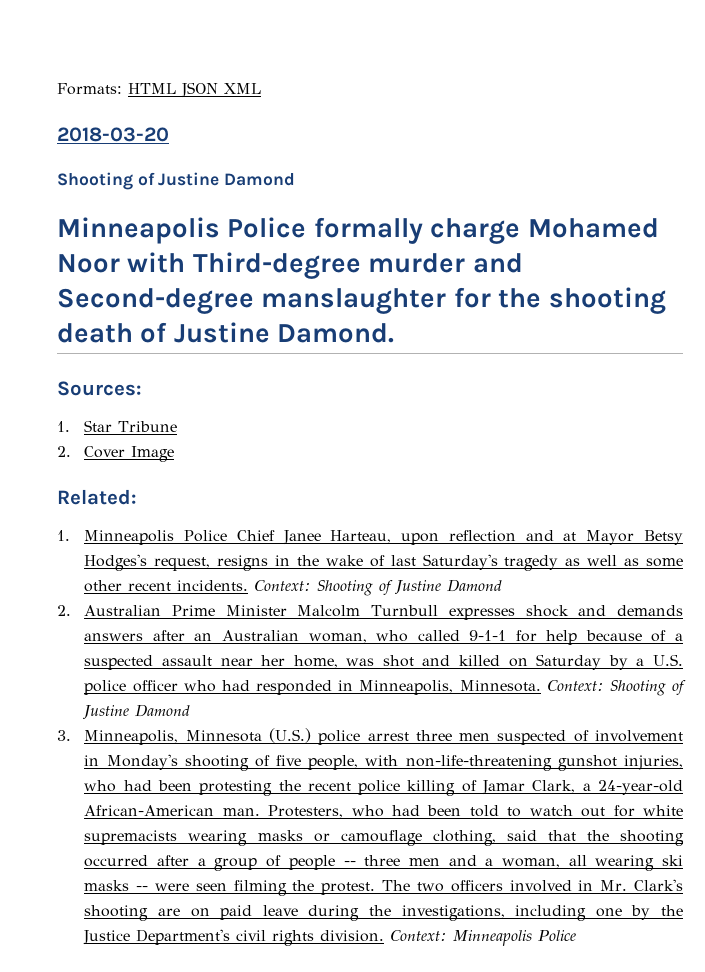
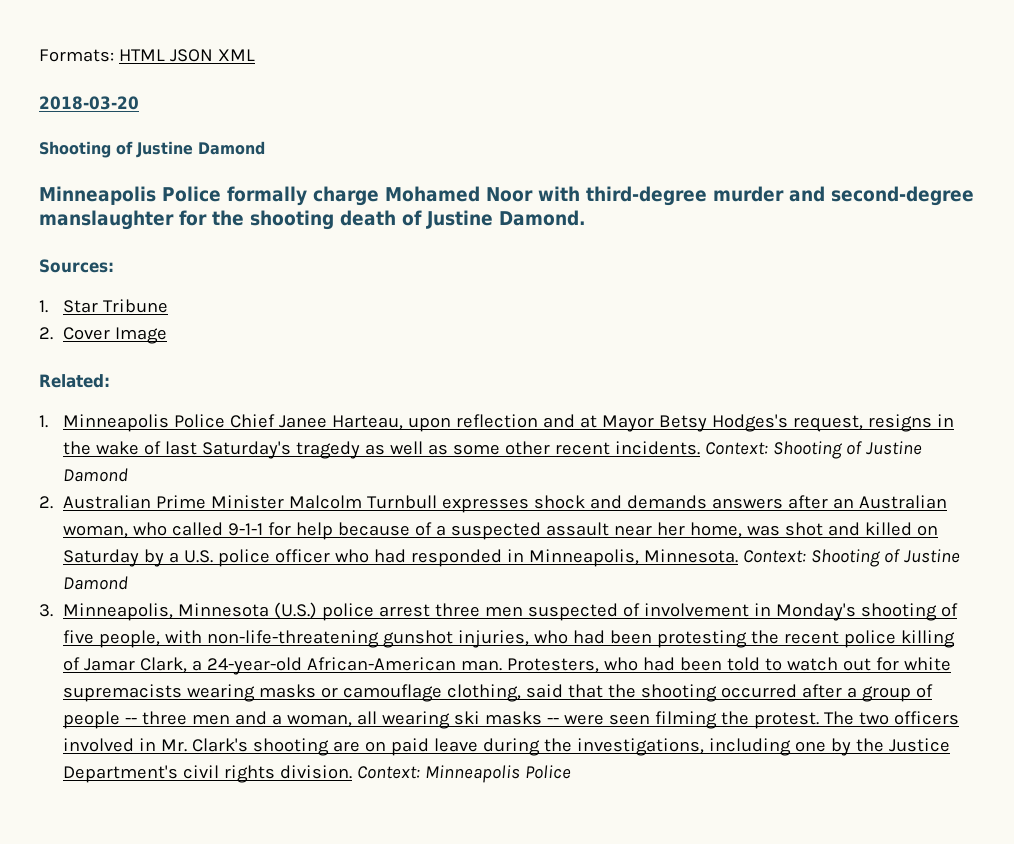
- Minneapolis Police formally charge Mohamed Noor with Third-degree murder and Second-degree manslaughter for the shooting death of Justine Damond.
+ Minneapolis Police formally charge Mohamed Noor with third-degree murder and second-degree manslaughter for the shooting death of Justine Damond.

